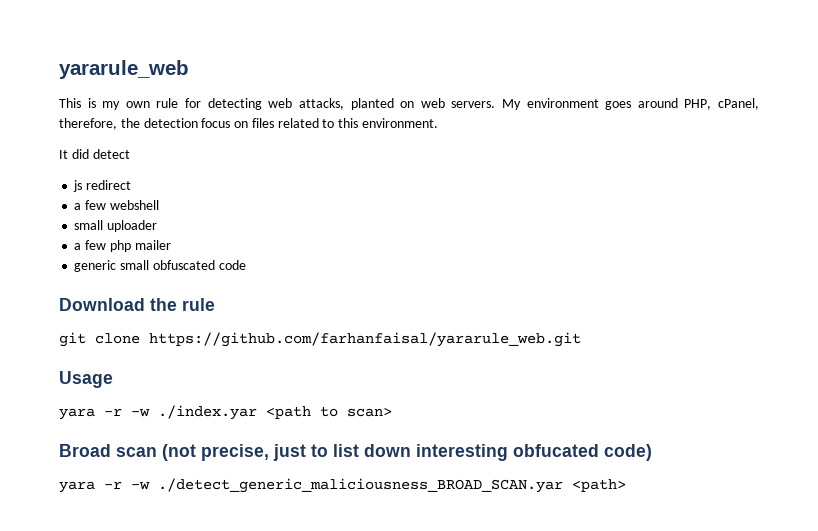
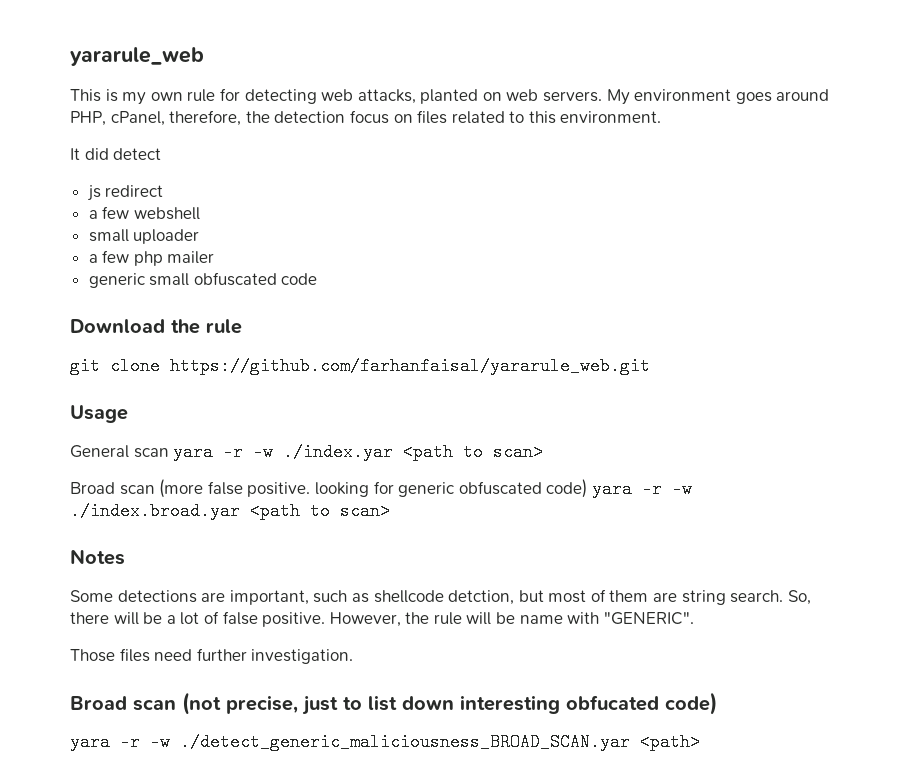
- yara -r -w ./index.yar <path to scan>
+ General scan yara -r -w ./index.yar <path to scan>
+ Broad scan (more false positive. looking for generic obfuscated code) yara -r -w ./index.broad.yar <path to scan>
+ Notes
+ Some detections are important, such as shellcode detction, but most of them are string search. So, there will be a lot of false positive. However, the rule will be name with "GENERIC".
+ Those files need further investigation.

